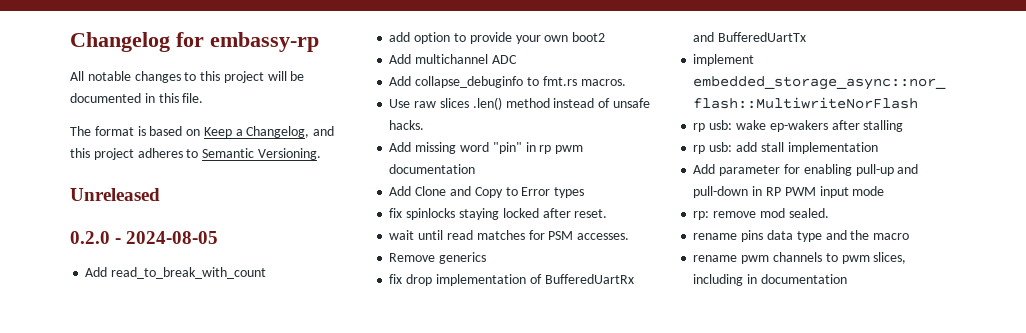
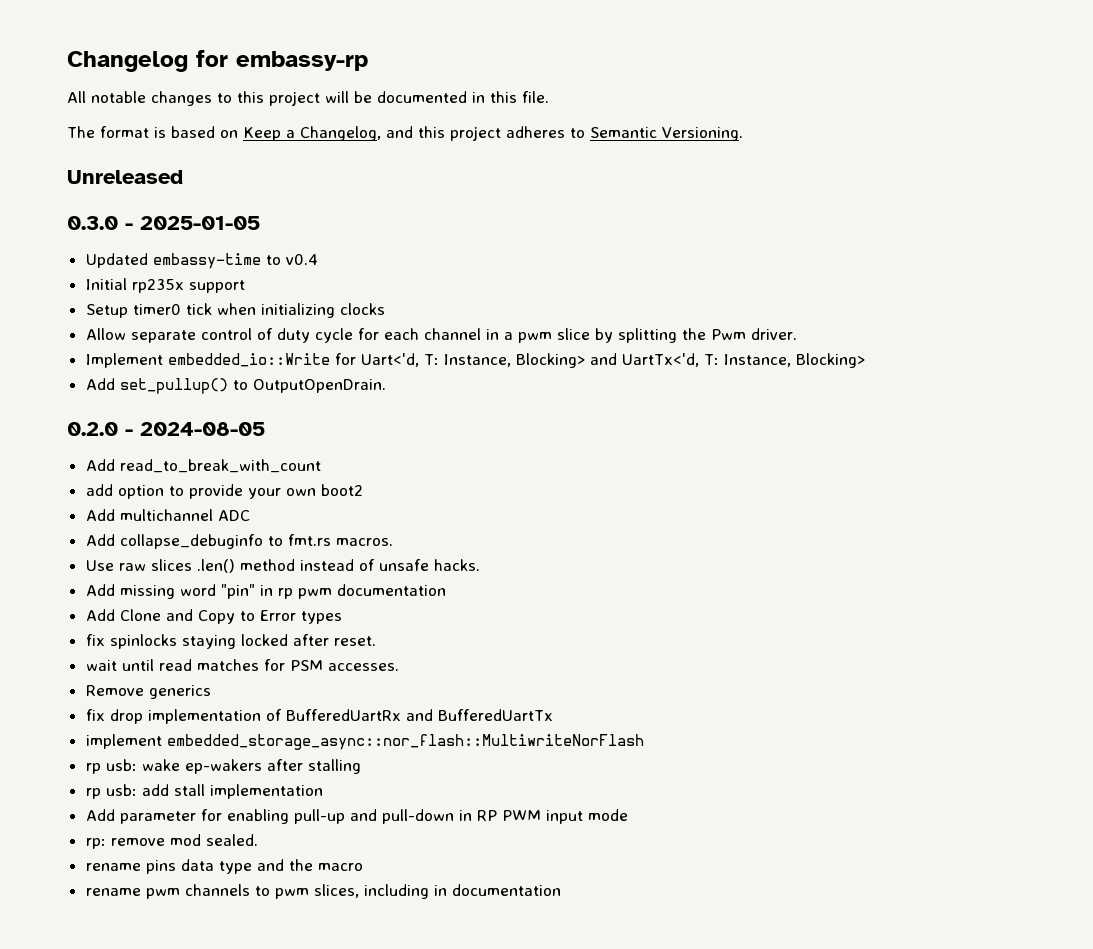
+ 0.3.0 - 2025-01-05
+ Updated embassy-time to v0.4
+ Initial rp235x support
+ Setup timer0 tick when initializing clocks
+ Allow separate control of duty cycle for each channel in a pwm slice by splitting the Pwm driver.
+ Implement embedded_io::Write for Uart<'d, T: Instance, Blocking> and UartTx<'d, T: Instance, Blocking>
+ Add set_pullup() to OutputOpenDrain.

